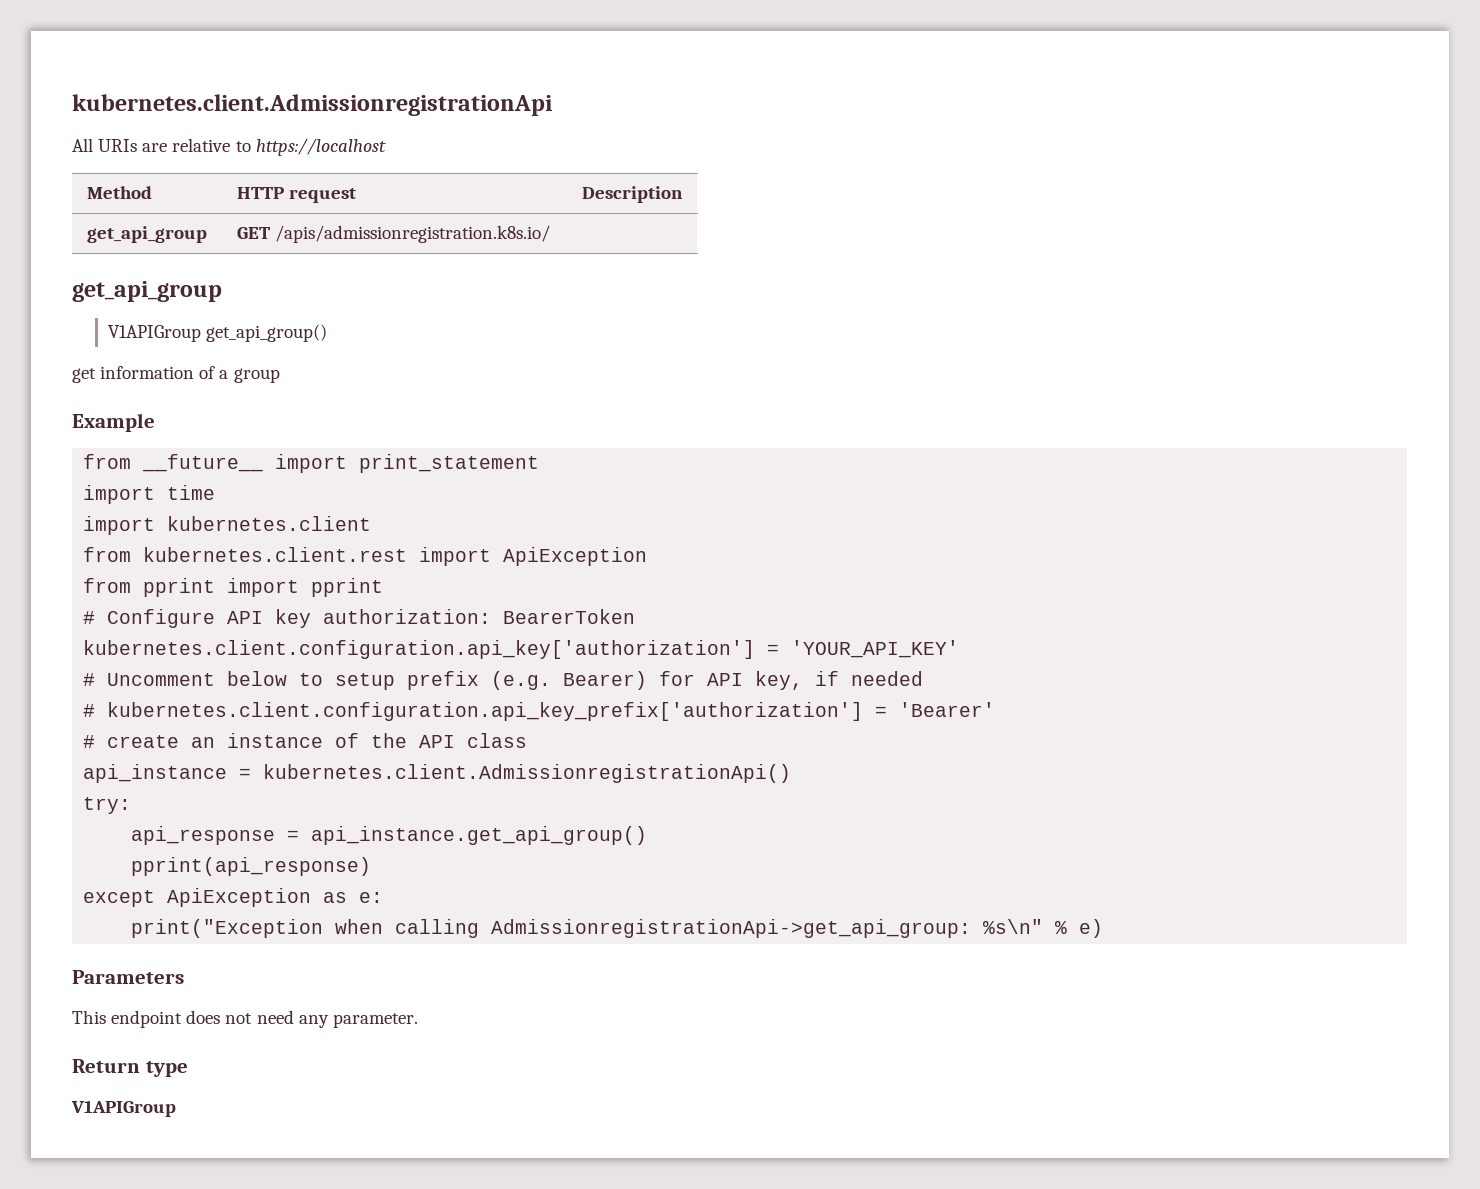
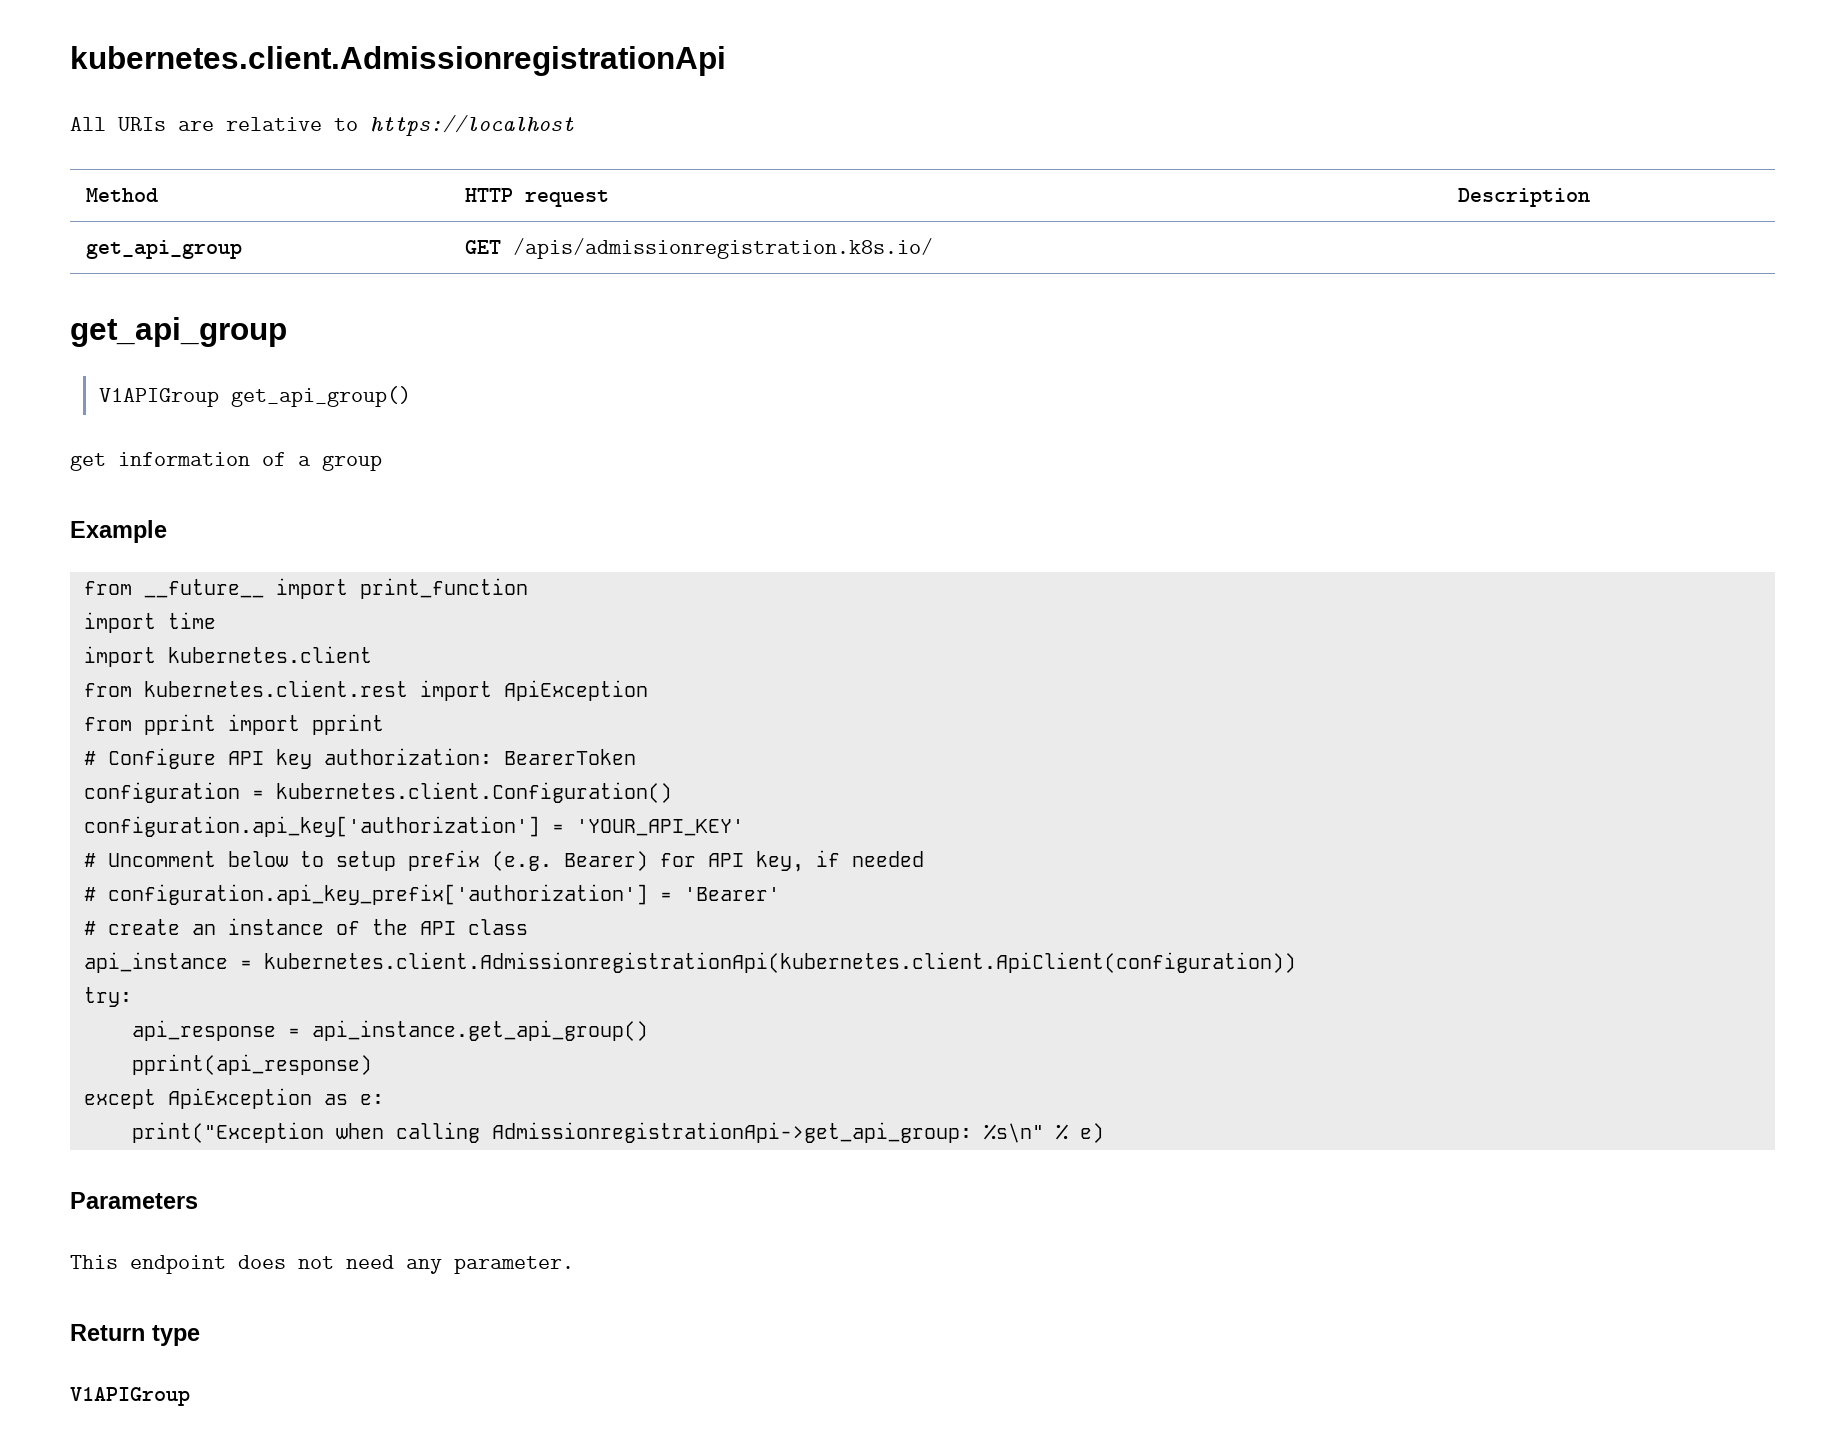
- from __future__ import print_statement
+ from __future__ import print_function
- kubernetes.client.configuration.api_key['authorization'] = 'YOUR_API_KEY'
+ configuration = kubernetes.client.Configuration()
+ configuration.api_key['authorization'] = 'YOUR_API_KEY'
- # kubernetes.client.configuration.api_key_prefix['authorization'] = 'Bearer'
+ # configuration.api_key_prefix['authorization'] = 'Bearer'
- api_instance = kubernetes.client.AdmissionregistrationApi()
+ api_instance = kubernetes.client.AdmissionregistrationApi(kubernetes.client.ApiClient(configuration))

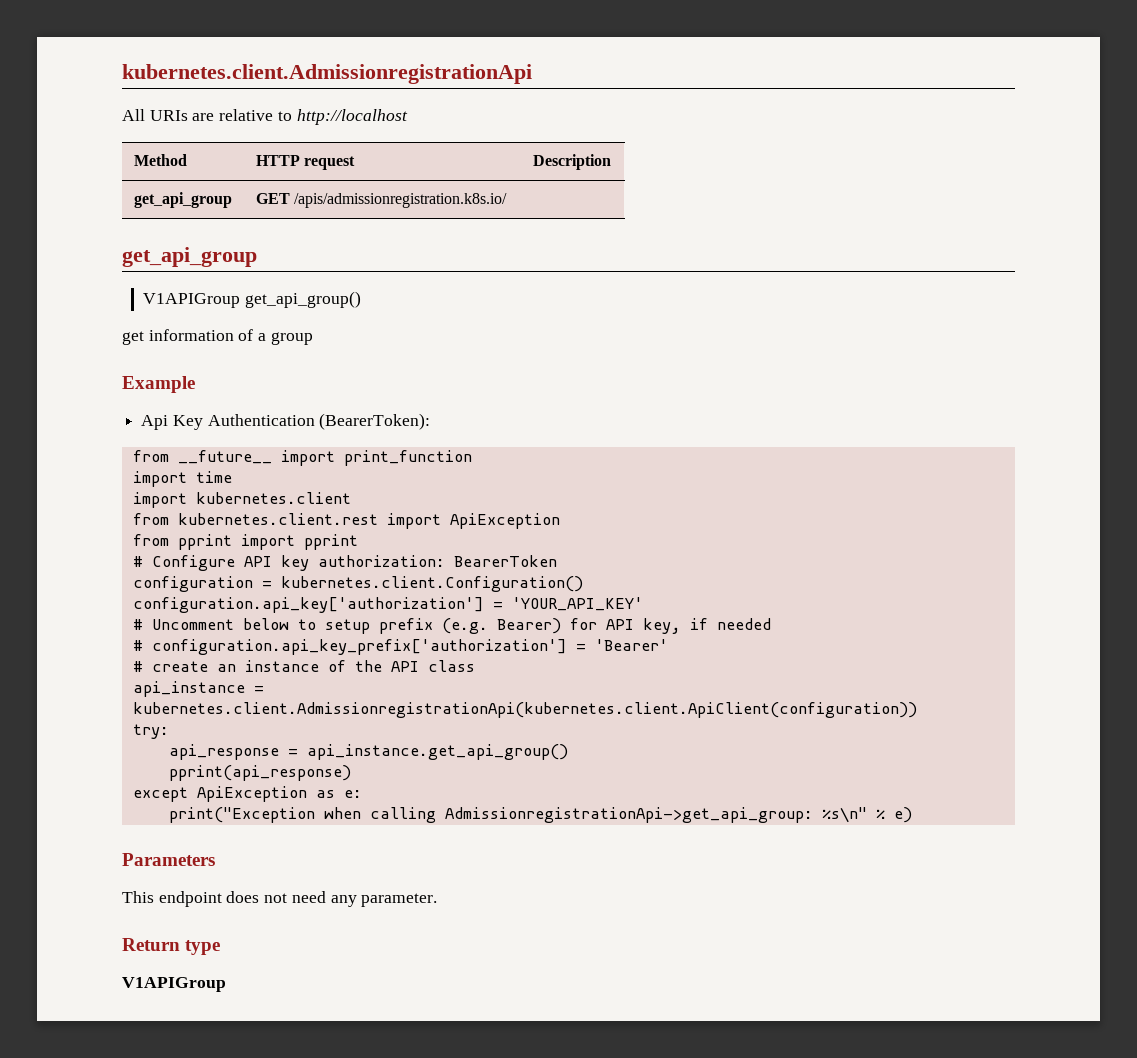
- All URIs are relative to https://localhost
+ All URIs are relative to http://localhost
+ Api Key Authentication (BearerToken):

